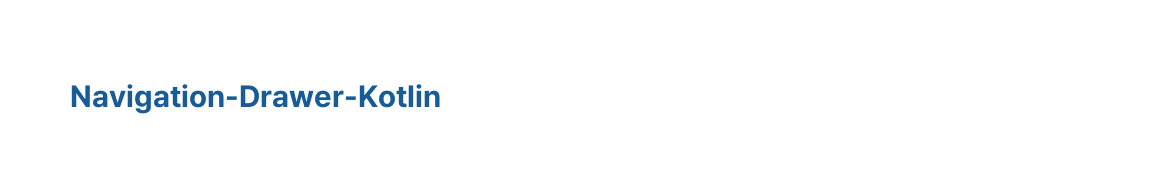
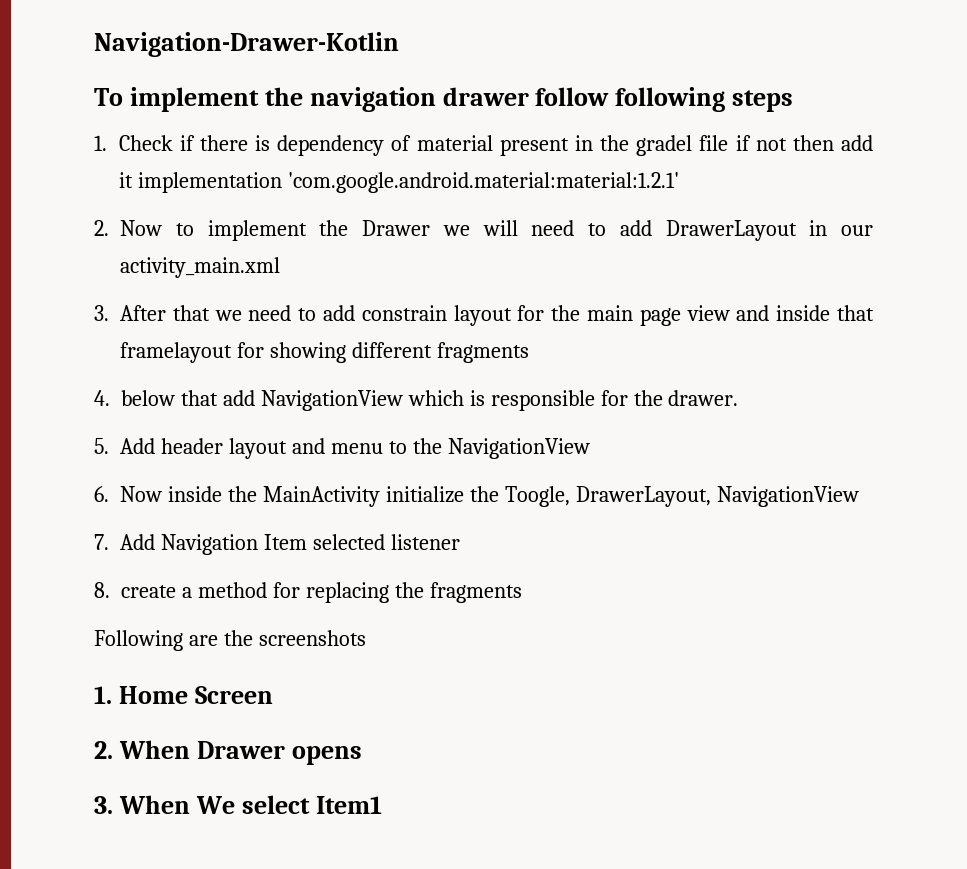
+ To implement the navigation drawer follow following steps
+ 1. Check if there is dependency of material present in the gradel file if not then add it implementation 'com.google.android.material:material:1.2.1'
+ 2. Now to implement the Drawer we will need to add DrawerLayout in our activity_main.xml
+ 3. After that we need to add constrain layout for the main page view and inside that framelayout for showing different fragments
+ 4. below that add NavigationView which is responsible for the drawer.
+ 5. Add header layout and menu to the NavigationView
+ 6. Now inside the MainActivity initialize the Toogle, DrawerLayout, NavigationView
+ 7. Add Navigation Item selected listener
+ 8. create a method for replacing the fragments
+ Following are the screenshots
+ 1. Home Screen
+ 2. When Drawer opens
+ 3. When We select Item1

